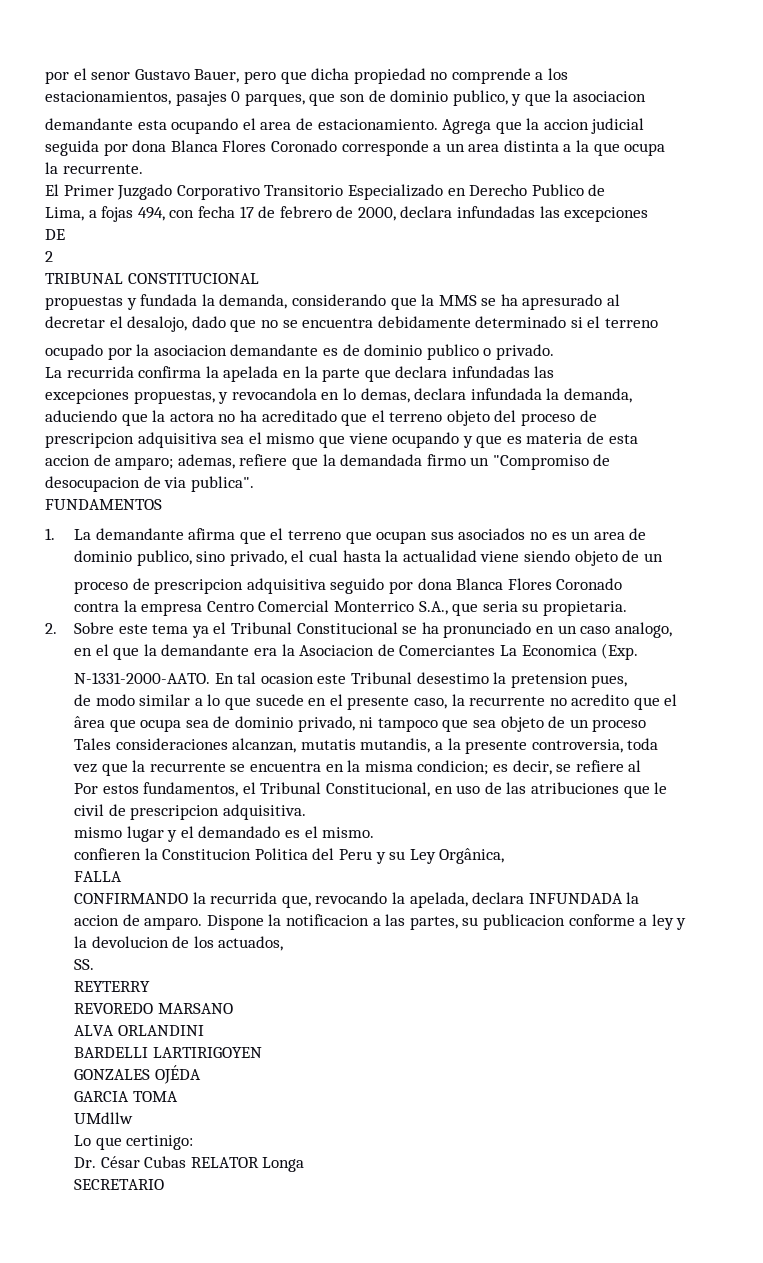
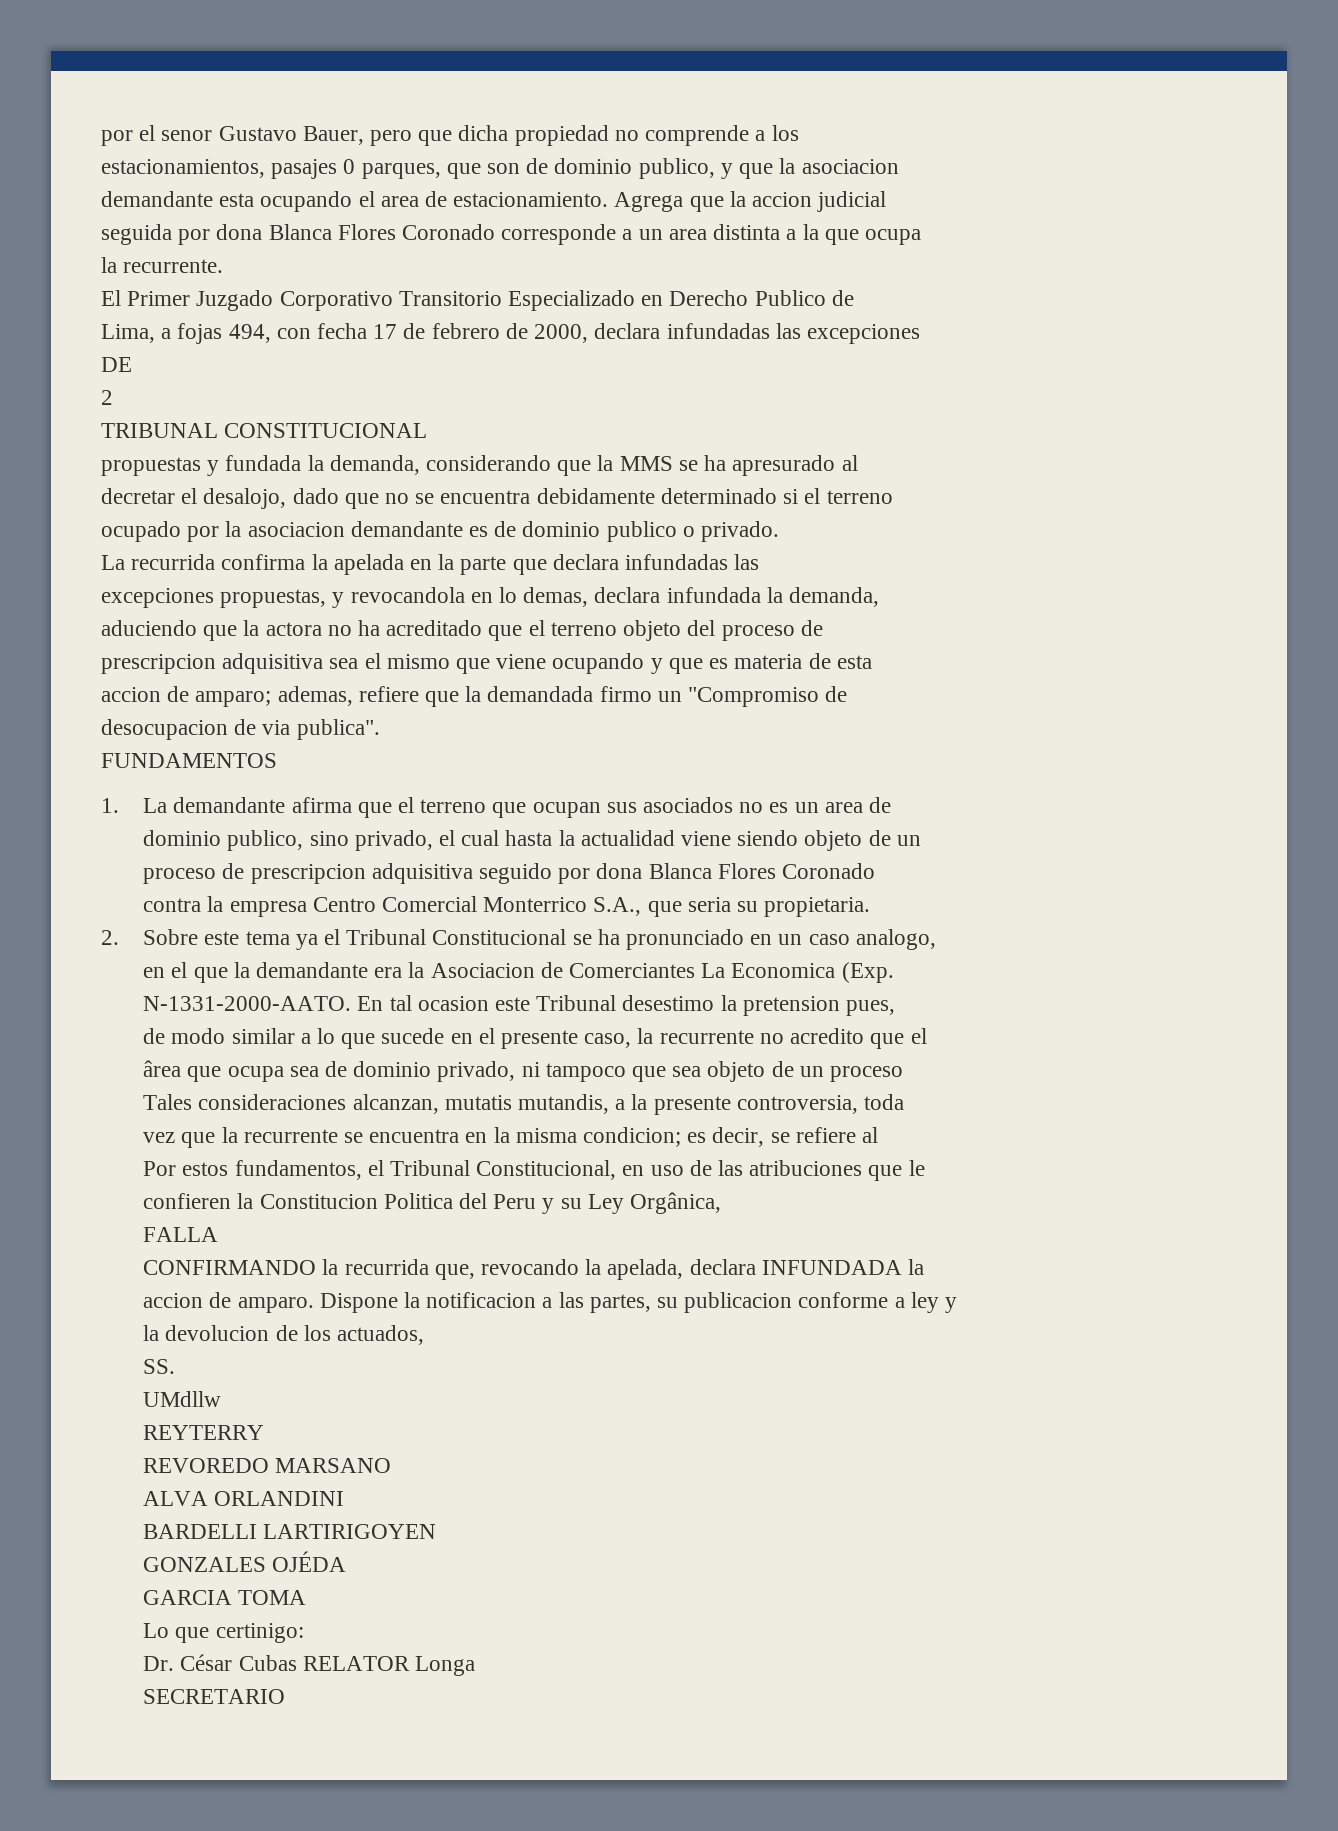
- civil de prescripcion adquisitiva.
- mismo lugar y el demandado es el mismo.
+ UMdllw
- UMdllw

